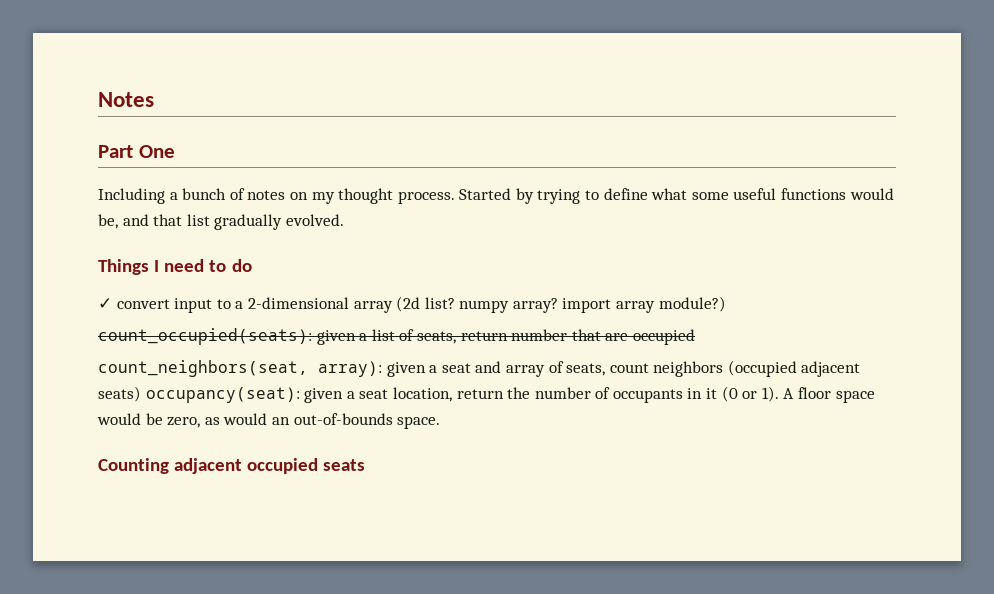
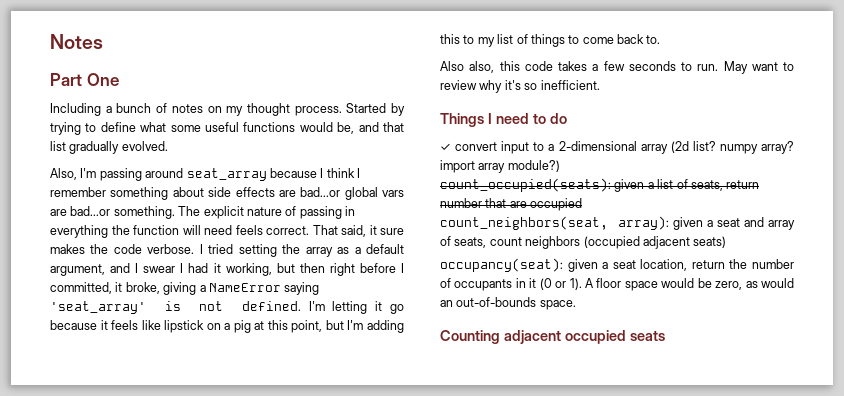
+ Also, I'm passing around seat_array because I think I remember something about side effects are bad...or global vars are bad...or something. The explicit nature of passing in everything the function will need feels correct. That said, it sure makes the code verbose. I tried setting the array as a default argument, and I swear I had it working, but then right before I committed, it broke, giving a NameError saying 'seat_array' is not defined. I'm letting it go because it feels like lipstick on a pig at this point, but I'm adding this to my list of things to come back to.
+ Also also, this code takes a few seconds to run. May want to review why it's so inefficient.
- count_neighbors(seat, array): given a seat and array of seats, count neighbors (occupied adjacent seats) occupancy(seat): given a seat location, return the number of occupants in it (0 or 1).
+ count_neighbors(seat, array): given a seat and array of seats, count neighbors (occupied adjacent seats)
+ occupancy(seat): given a seat location, return the number of occupants in it (0 or 1).

